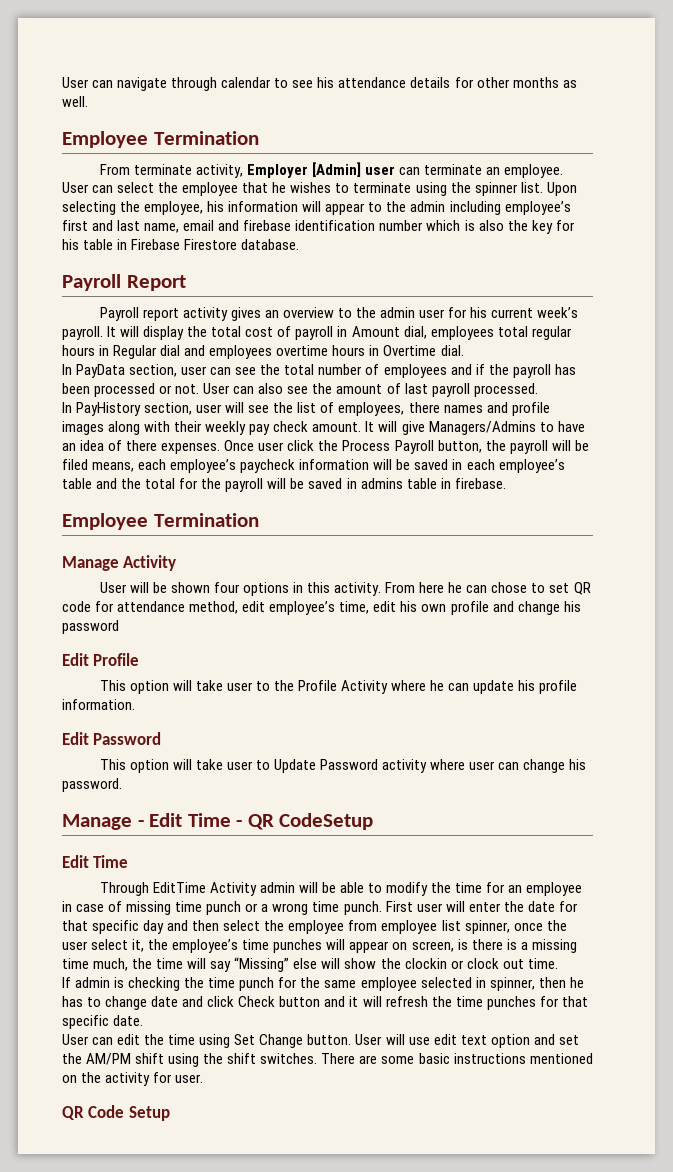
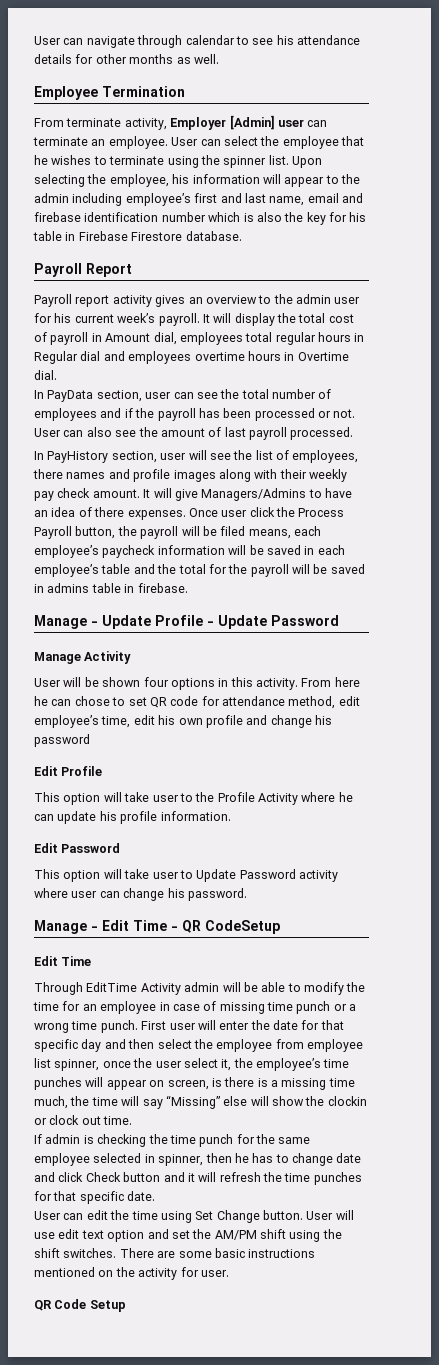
  Once user click the Process Payroll button, the payroll will be filed means, each employee’s paycheck information will be saved in each employee’s table and the total for the payroll will be saved in admins table in firebase.
- Employee Termination
+ Manage - Update Profile - Update Password

